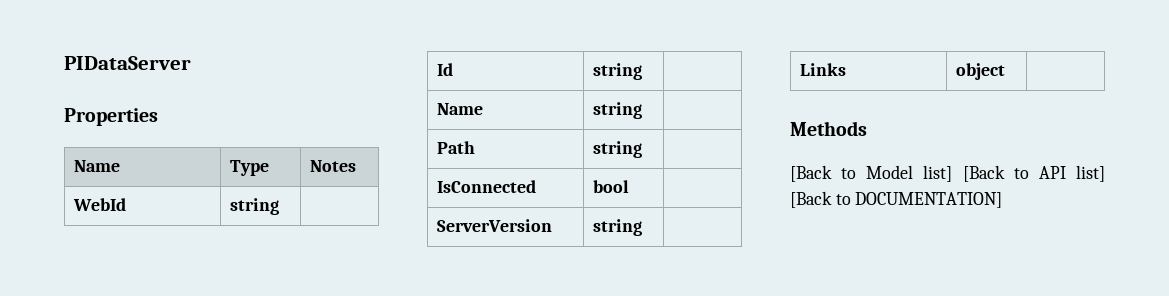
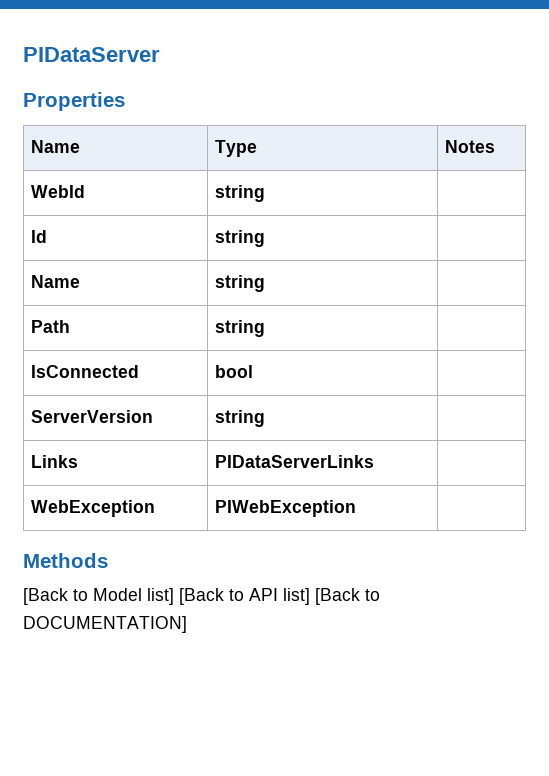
- Links | object |
+ Links | PIDataServerLinks |
+ WebException | PIWebException |

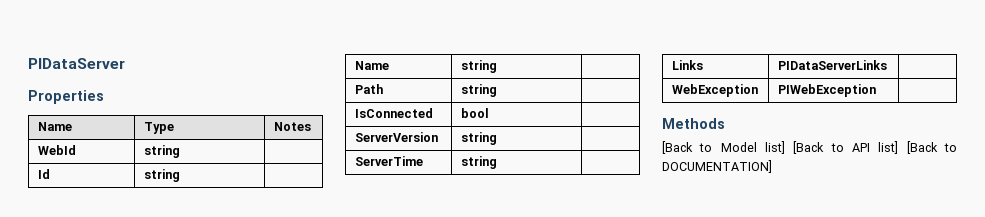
+ ServerTime | string |

